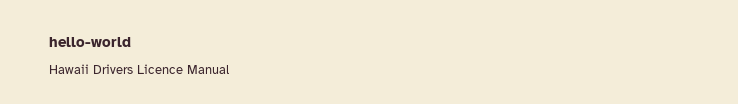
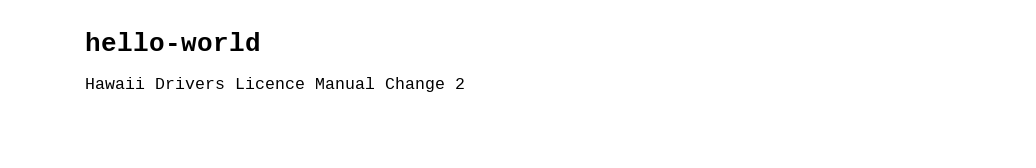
- Hawaii Drivers Licence Manual
+ Hawaii Drivers Licence Manual Change 2

